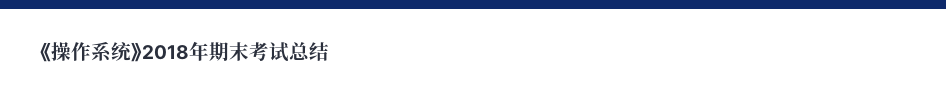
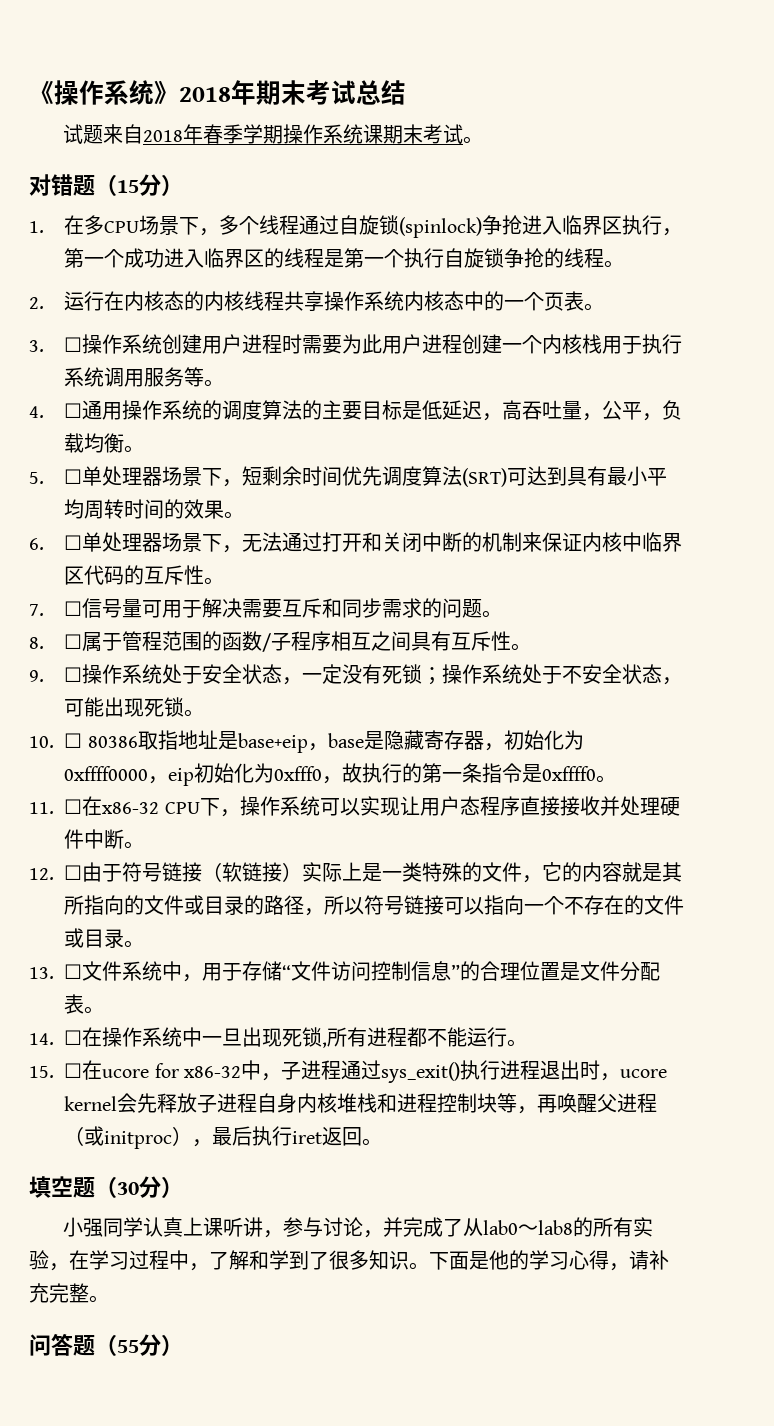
+ 试题来自2018年春季学期操作系统课期末考试。
+ 对错题（15分）
+ 1.在多CPU场景下，多个线程通过自旋锁(spinlock)争抢进入临界区执行，第一个成功进入临界区的线程是第一个执行自旋锁争抢的线程。
+ 2.运行在内核态的内核线程共享操作系统内核态中的一个页表。
+ 3. ☐操作系统创建用户进程时需要为此用户进程创建一个内核栈用于执行系统调用服务等。
+ 4. ☐通用操作系统的调度算法的主要目标是低延迟，高吞吐量，公平，负载均衡。
+ 5. ☐单处理器场景下，短剩余时间优先调度算法(SRT)可达到具有最小平均周转时间的效果。
+ 6. ☐单处理器场景下，无法通过打开和关闭中断的机制来保证内核中临界区代码的互斥性。
+ 7. ☐信号量可用于解决需要互斥和同步需求的问题。
+ 8. ☐属于管程范围的函数/子程序相互之间具有互斥性。
+ 9. ☐操作系统处于安全状态，一定没有死锁；操作系统处于不安全状态，可能出现死锁。
+ 10. ☐ 80386取指地址是base+eip，base是隐藏寄存器，初始化为0xffff0000，eip初始化为0xfff0，故执行的第一条指令是0xffff0。
+ 11. ☐在x86-32 CPU下，操作系统可以实现让用户态程序直接接收并处理硬件中断。
+ 12. ☐由于符号链接（软链接）实际上是一类特殊的文件，它的内容就是其所指向的文件或目录的路径，所以符号链接可以指向一个不存在的文件或目录。
+ 13. ☐文件系统中，用于存储“文件访问控制信息”的合理位置是文件分配表。
+ 14. ☐在操作系统中一旦出现死锁,所有进程都不能运行。
+ 15. ☐在ucore for x86-32中，子进程通过sys_exit()执行进程退出时，ucore kernel会先释放子进程自身内核堆栈和进程控制块等，再唤醒父进程（或initproc），最后执行iret返回。
+ 填空题（30分）
+ 小强同学认真上课听讲，参与讨论，并完成了从lab0～lab8的所有实验，在学习过程中，了解和学到了很多知识。下面是他的学习心得，请补充完整。
+ 问答题（55分）

